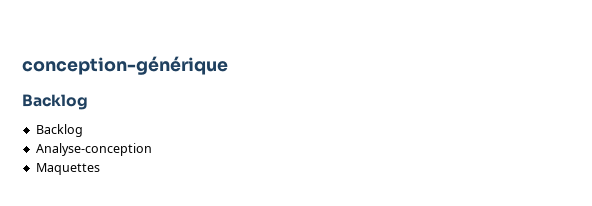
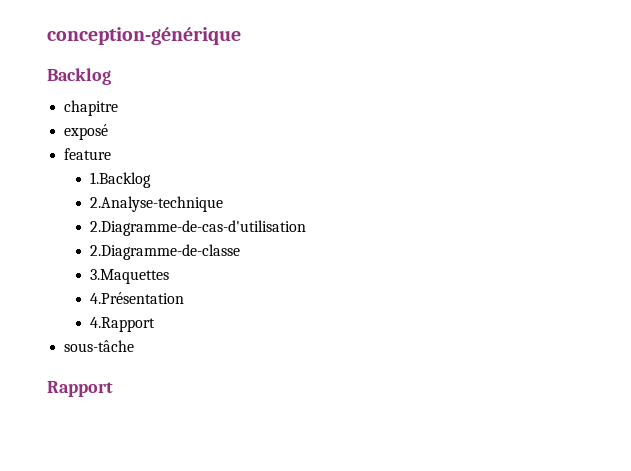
  conception-générique
  Backlog
- Backlog
- Analyse-conception
- Maquettes
+ chapitre
+ exposé
+ feature
+ 1.Backlog
+ 2.Analyse-technique
+ 2.Diagramme-de-cas-d'utilisation
+ 2.Diagramme-de-classe
+ 3.Maquettes
+ 4.Présentation
+ 4.Rapport
+ sous-tâche
+ Rapport

